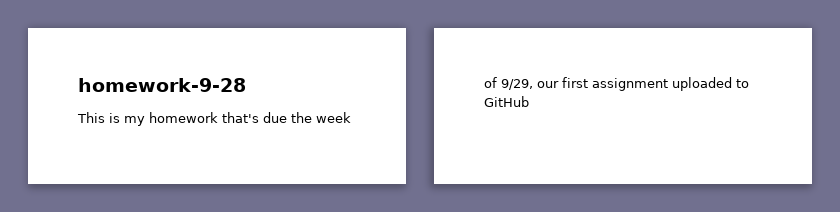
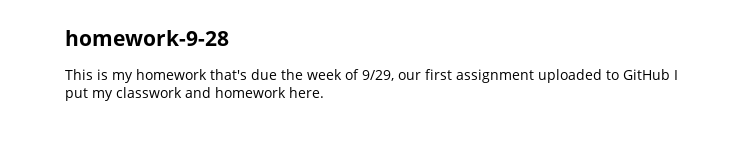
- This is my homework that's due the week of 9/29, our first assignment uploaded to GitHub
+ This is my homework that's due the week of 9/29, our first assignment uploaded to GitHub I put my classwork and homework here.

